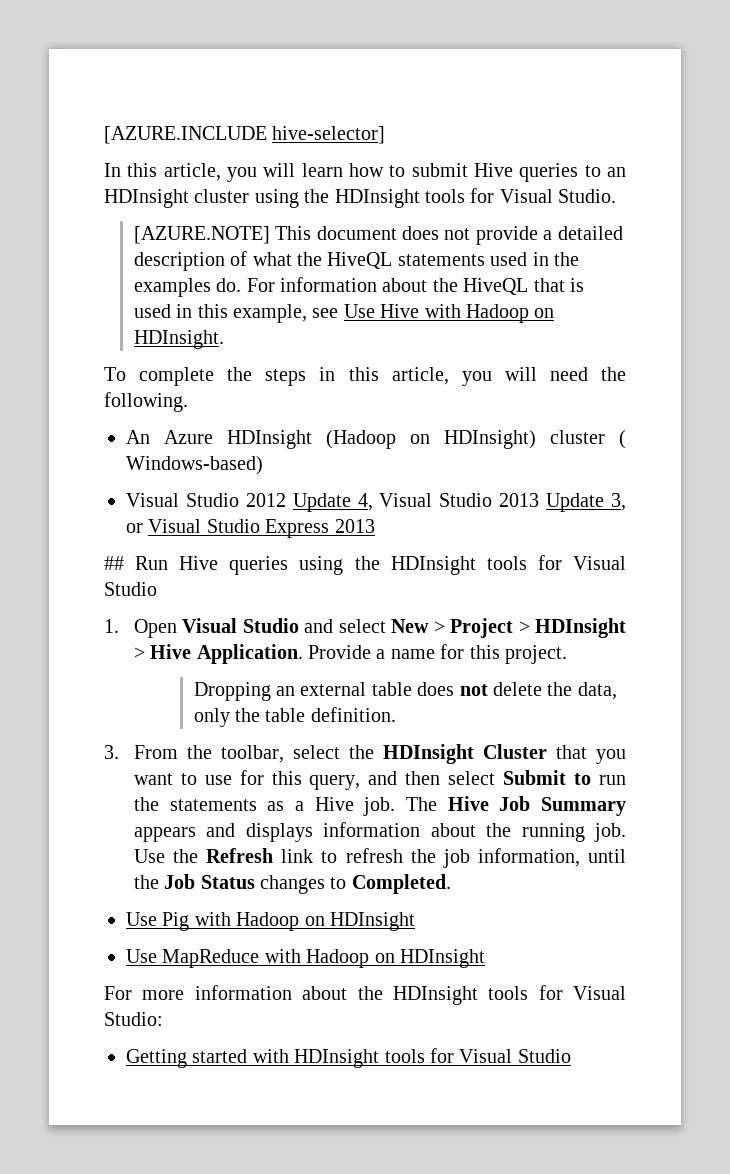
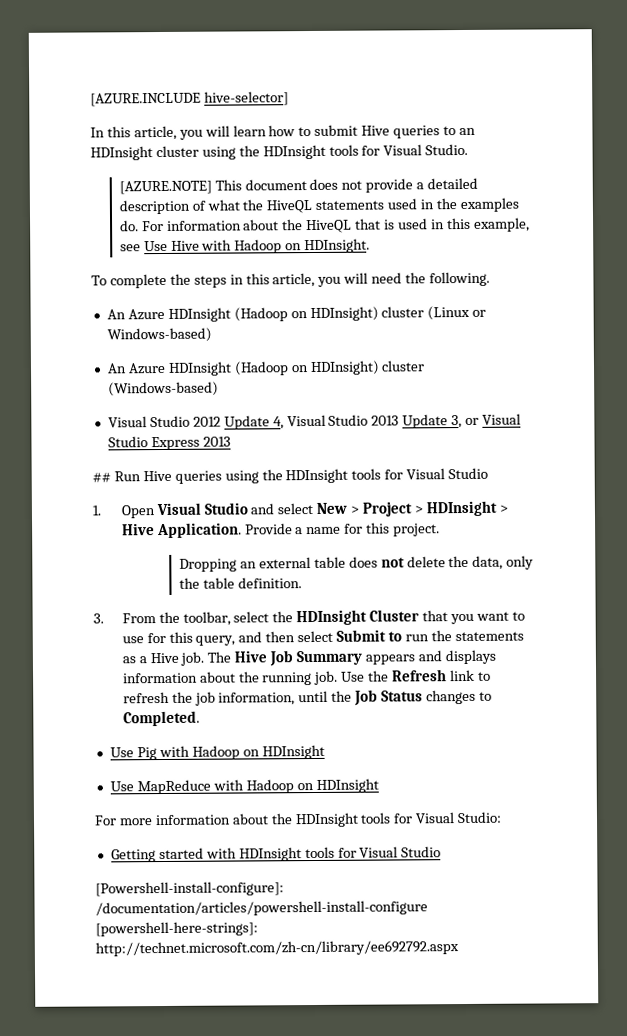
- An Azure HDInsight (Hadoop on HDInsight) cluster ( Windows-based)
+ An Azure HDInsight (Hadoop on HDInsight) cluster (Linux or Windows-based)
+ An Azure HDInsight (Hadoop on HDInsight) cluster (Windows-based)
+ [Powershell-install-configure]: /documentation/articles/powershell-install-configure [powershell-here-strings]: http://technet.microsoft.com/zh-cn/library/ee692792.aspx

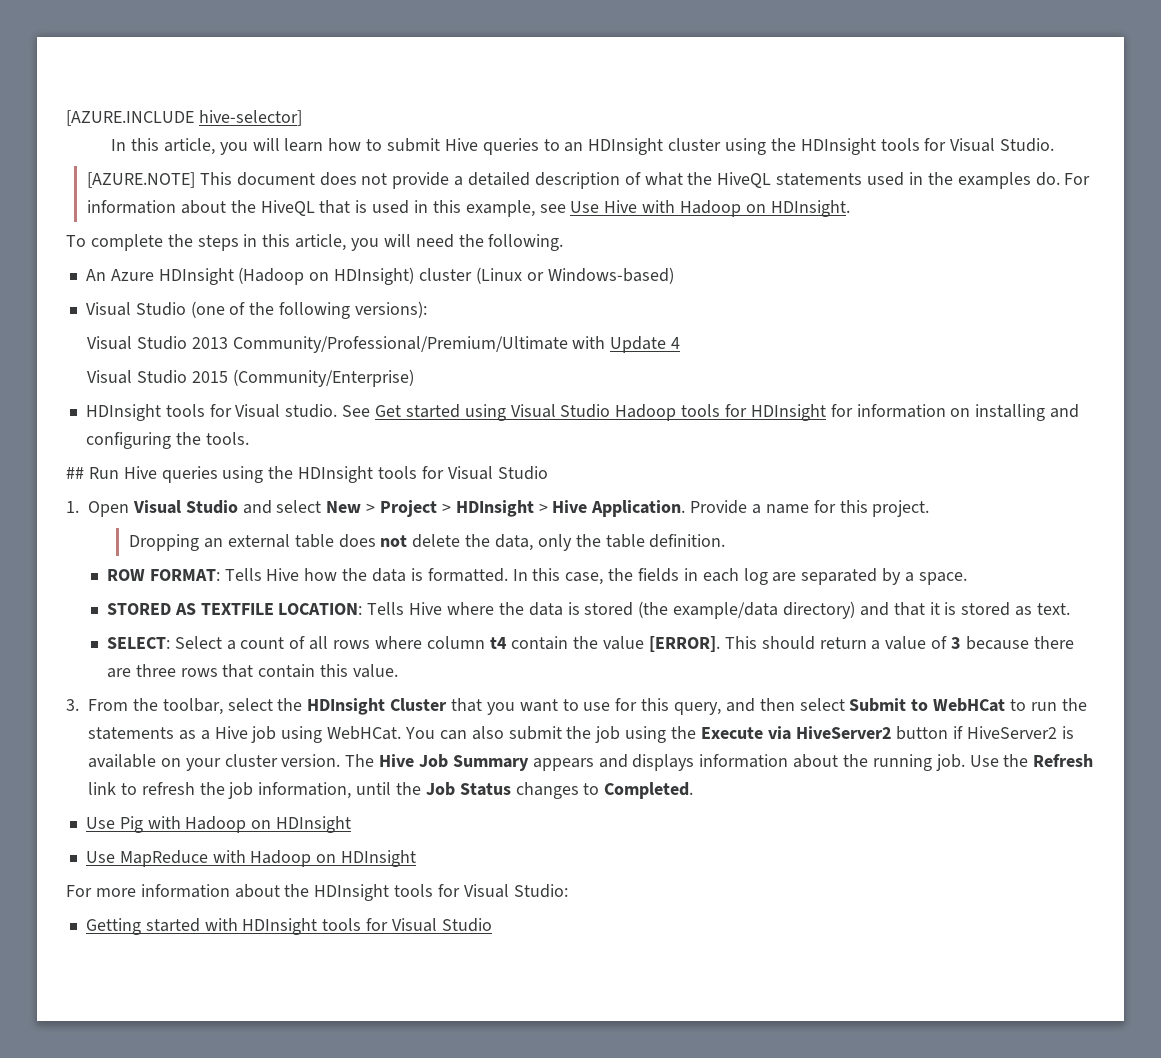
- An Azure HDInsight (Hadoop on HDInsight) cluster (Windows-based)
- Visual Studio 2012 Update 4, Visual Studio 2013 Update 3, or Visual Studio Express 2013
+ Visual Studio (one of the following versions):
+ Visual Studio 2013 Community/Professional/Premium/Ultimate with Update 4
+ Visual Studio 2015 (Community/Enterprise)
+ HDInsight tools for Visual studio. See Get started using Visual Studio Hadoop tools for HDInsight for information on installing and configuring the tools.
+ ROW FORMAT: Tells Hive how the data is formatted. In this case, the fields in each log are separated by a space.
+ STORED AS TEXTFILE LOCATION: Tells Hive where the data is stored (the example/data directory) and that it is stored as text.
+ SELECT: Select a count of all rows where column t4 contain the value [ERROR]. This should return a value of 3 because there are three rows that contain this value.
- 3. From the toolbar, select the HDInsight Cluster that you want to use for this query, and then select Submit to run the statements as a Hive job.
+ 3. From the toolbar, select the HDInsight Cluster that you want to use for this query, and then select Submit to WebHCat to run the statements as a Hive job using WebHCat. You can also submit the job using the Execute via HiveServer2 button if HiveServer2 is available on your cluster version.
- [Powershell-install-configure]: /documentation/articles/powershell-install-configure [powershell-here-strings]: http://technet.microsoft.com/zh-cn/library/ee692792.aspx

